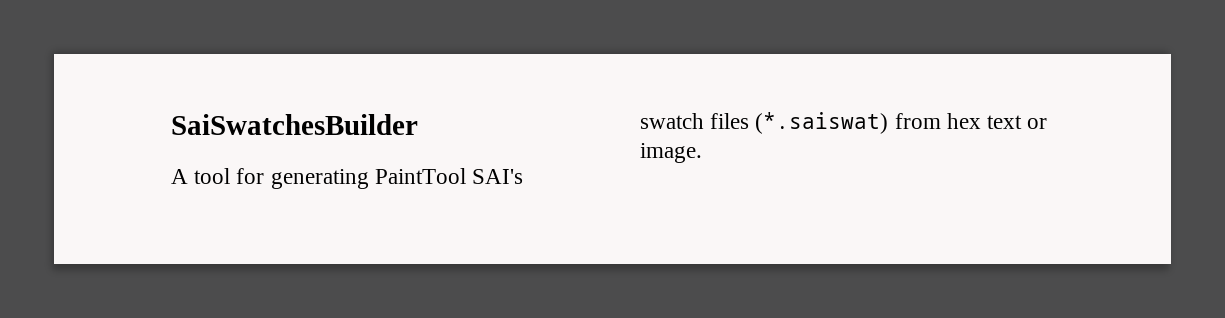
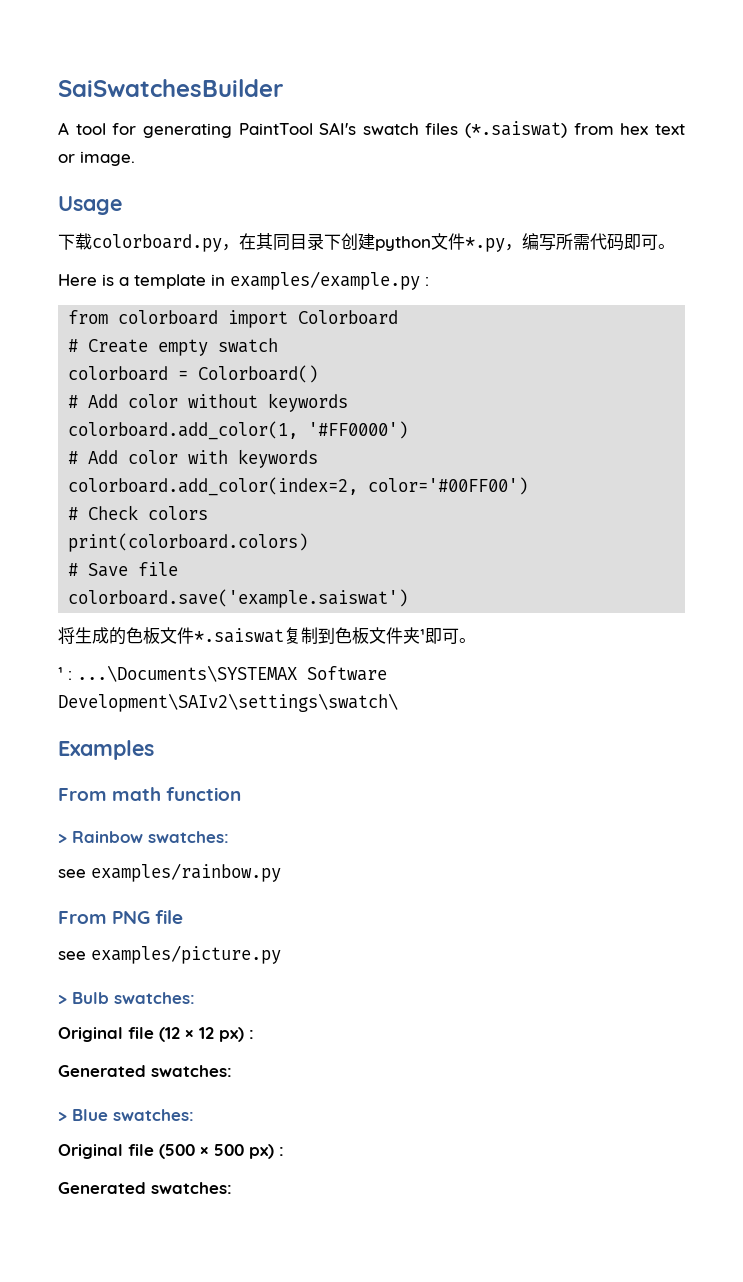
+ Usage
+ 下载colorboard.py，在其同目录下创建python文件*.py，编写所需代码即可。
+ Here is a template in examples/example.py :
+ from colorboard import Colorboard
+ # Create empty swatch
+ colorboard = Colorboard()
+ # Add color without keywords
+ colorboard.add_color(1, '#FF0000')
+ # Add color with keywords
+ colorboard.add_color(index=2, color='#00FF00')
+ # Check colors
+ print(colorboard.colors)
+ # Save file
+ colorboard.save('example.saiswat')
+ 将生成的色板文件*.saiswat复制到色板文件夹¹即可。
+ ¹ : ...\Documents\SYSTEMAX Software Development\SAIv2\settings\swatch\
+ Examples
+ From math function
+ > Rainbow swatches:
+ see examples/rainbow.py
+ From PNG file
+ see examples/picture.py
+ > Bulb swatches:
+ Original file (12 × 12 px) :
+ Generated swatches:
+ > Blue swatches:
+ Original file (500 × 500 px) :
+ Generated swatches:

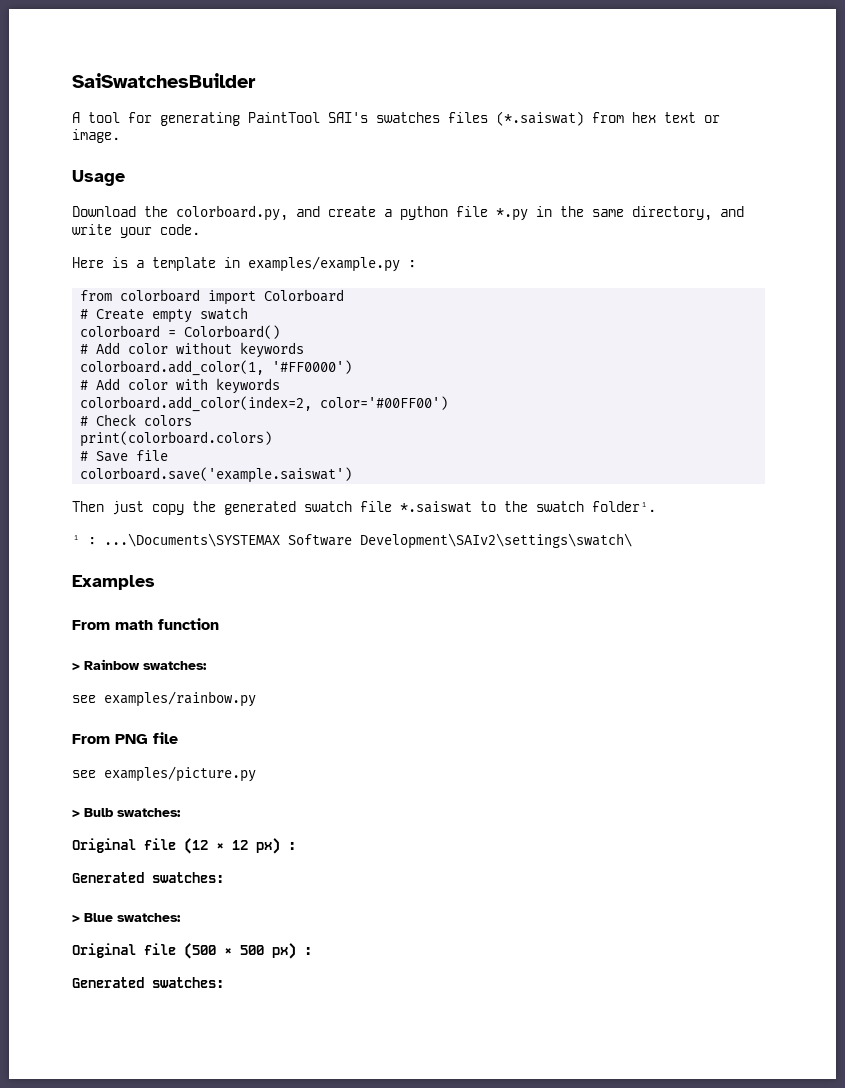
- A tool for generating PaintTool SAI's swatch files (*.saiswat) from hex text or image.
+ A tool for generating PaintTool SAI's swatches files (*.saiswat) from hex text or image.
- 下载colorboard.py，在其同目录下创建python文件*.py，编写所需代码即可。
+ Download the colorboard.py, and create a python file *.py in the same directory, and write your code.
- 将生成的色板文件*.saiswat复制到色板文件夹¹即可。
+ Then just copy the generated swatch file *.saiswat to the swatch folder¹.

